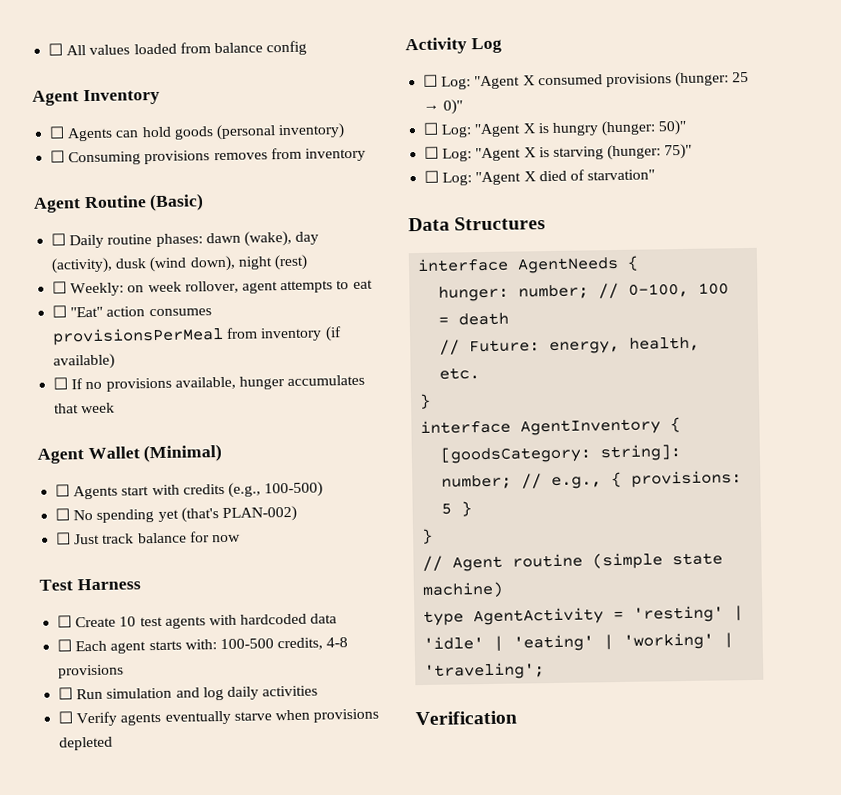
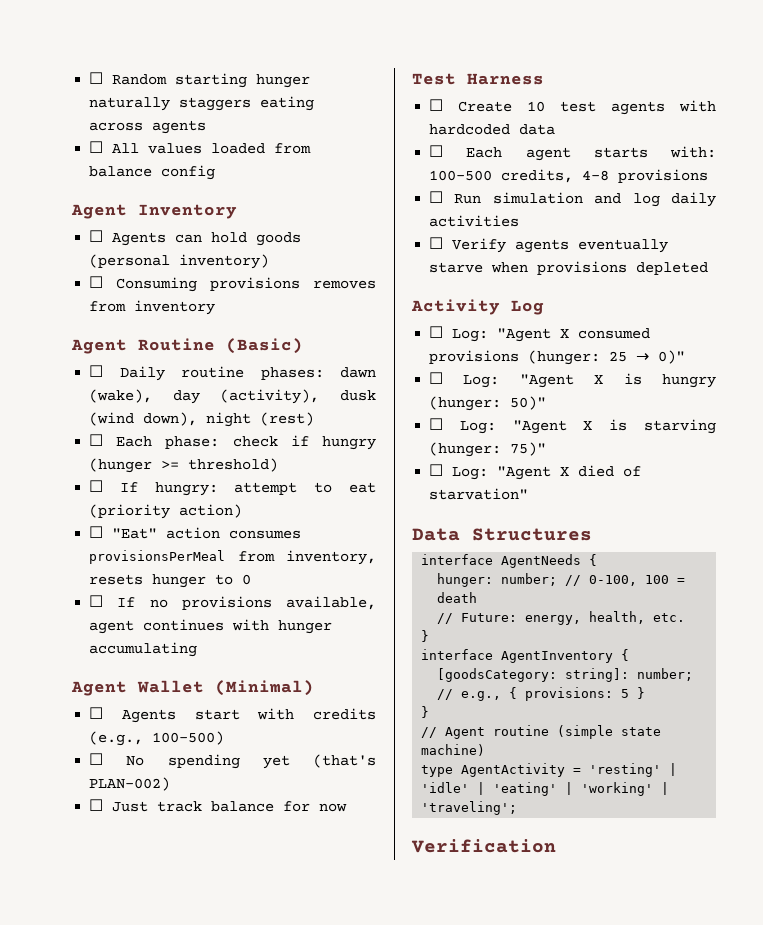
+ ☐ Random starting hunger naturally staggers eating across agents
- ☐ Weekly: on week rollover, agent attempts to eat
+ ☐ Each phase: check if hungry (hunger >= threshold)
+ ☐ If hungry: attempt to eat (priority action)
- ☐ "Eat" action consumes provisionsPerMeal from inventory (if available)
+ ☐ "Eat" action consumes provisionsPerMeal from inventory, resets hunger to 0
- ☐ If no provisions available, hunger accumulates that week
+ ☐ If no provisions available, agent continues with hunger accumulating

